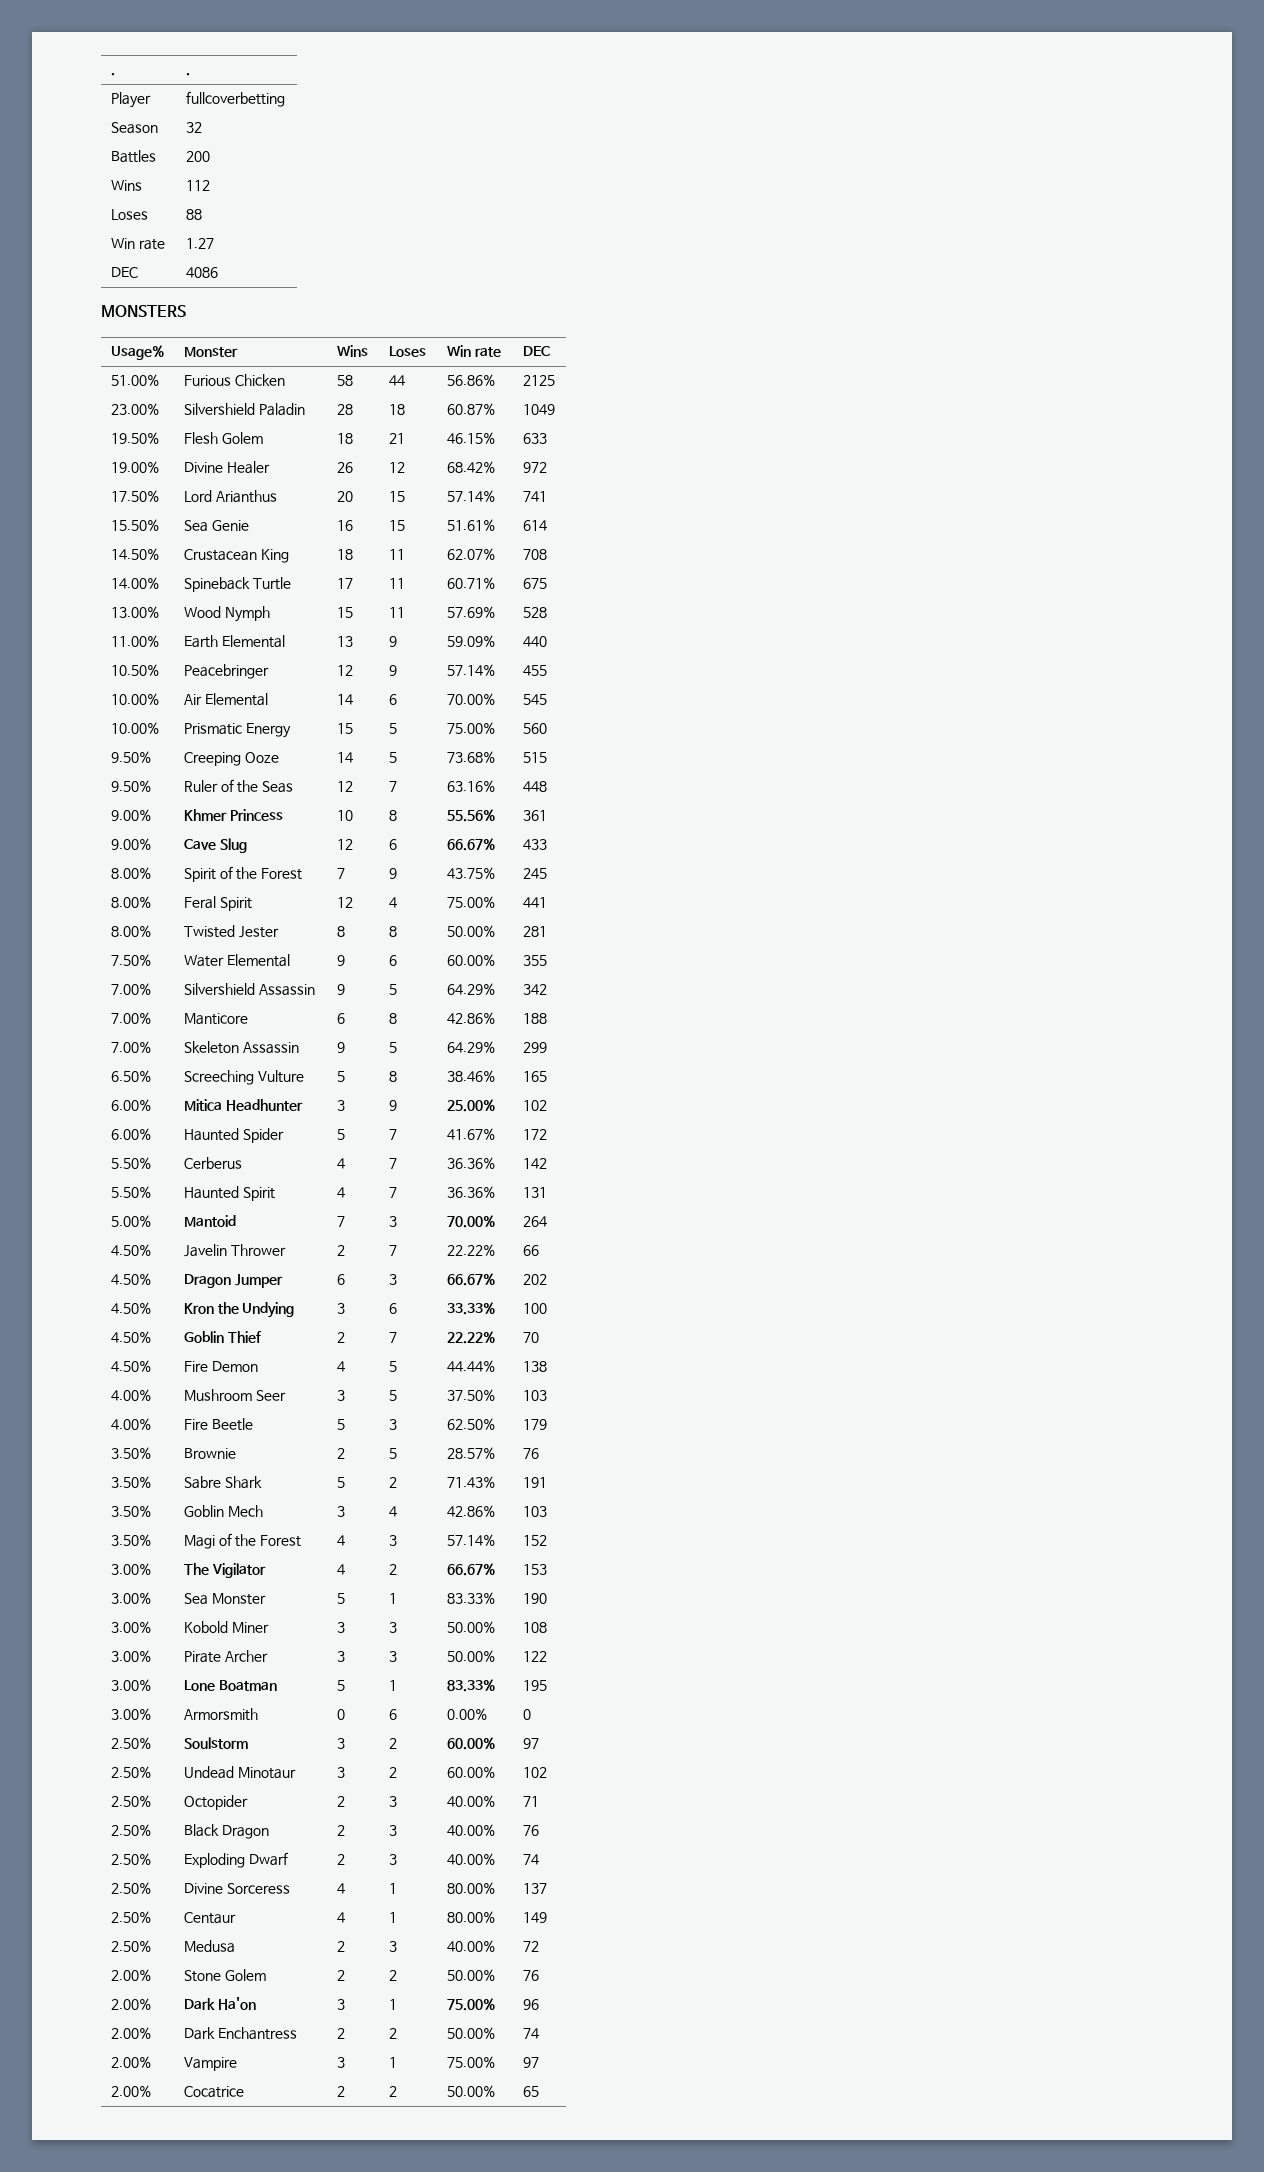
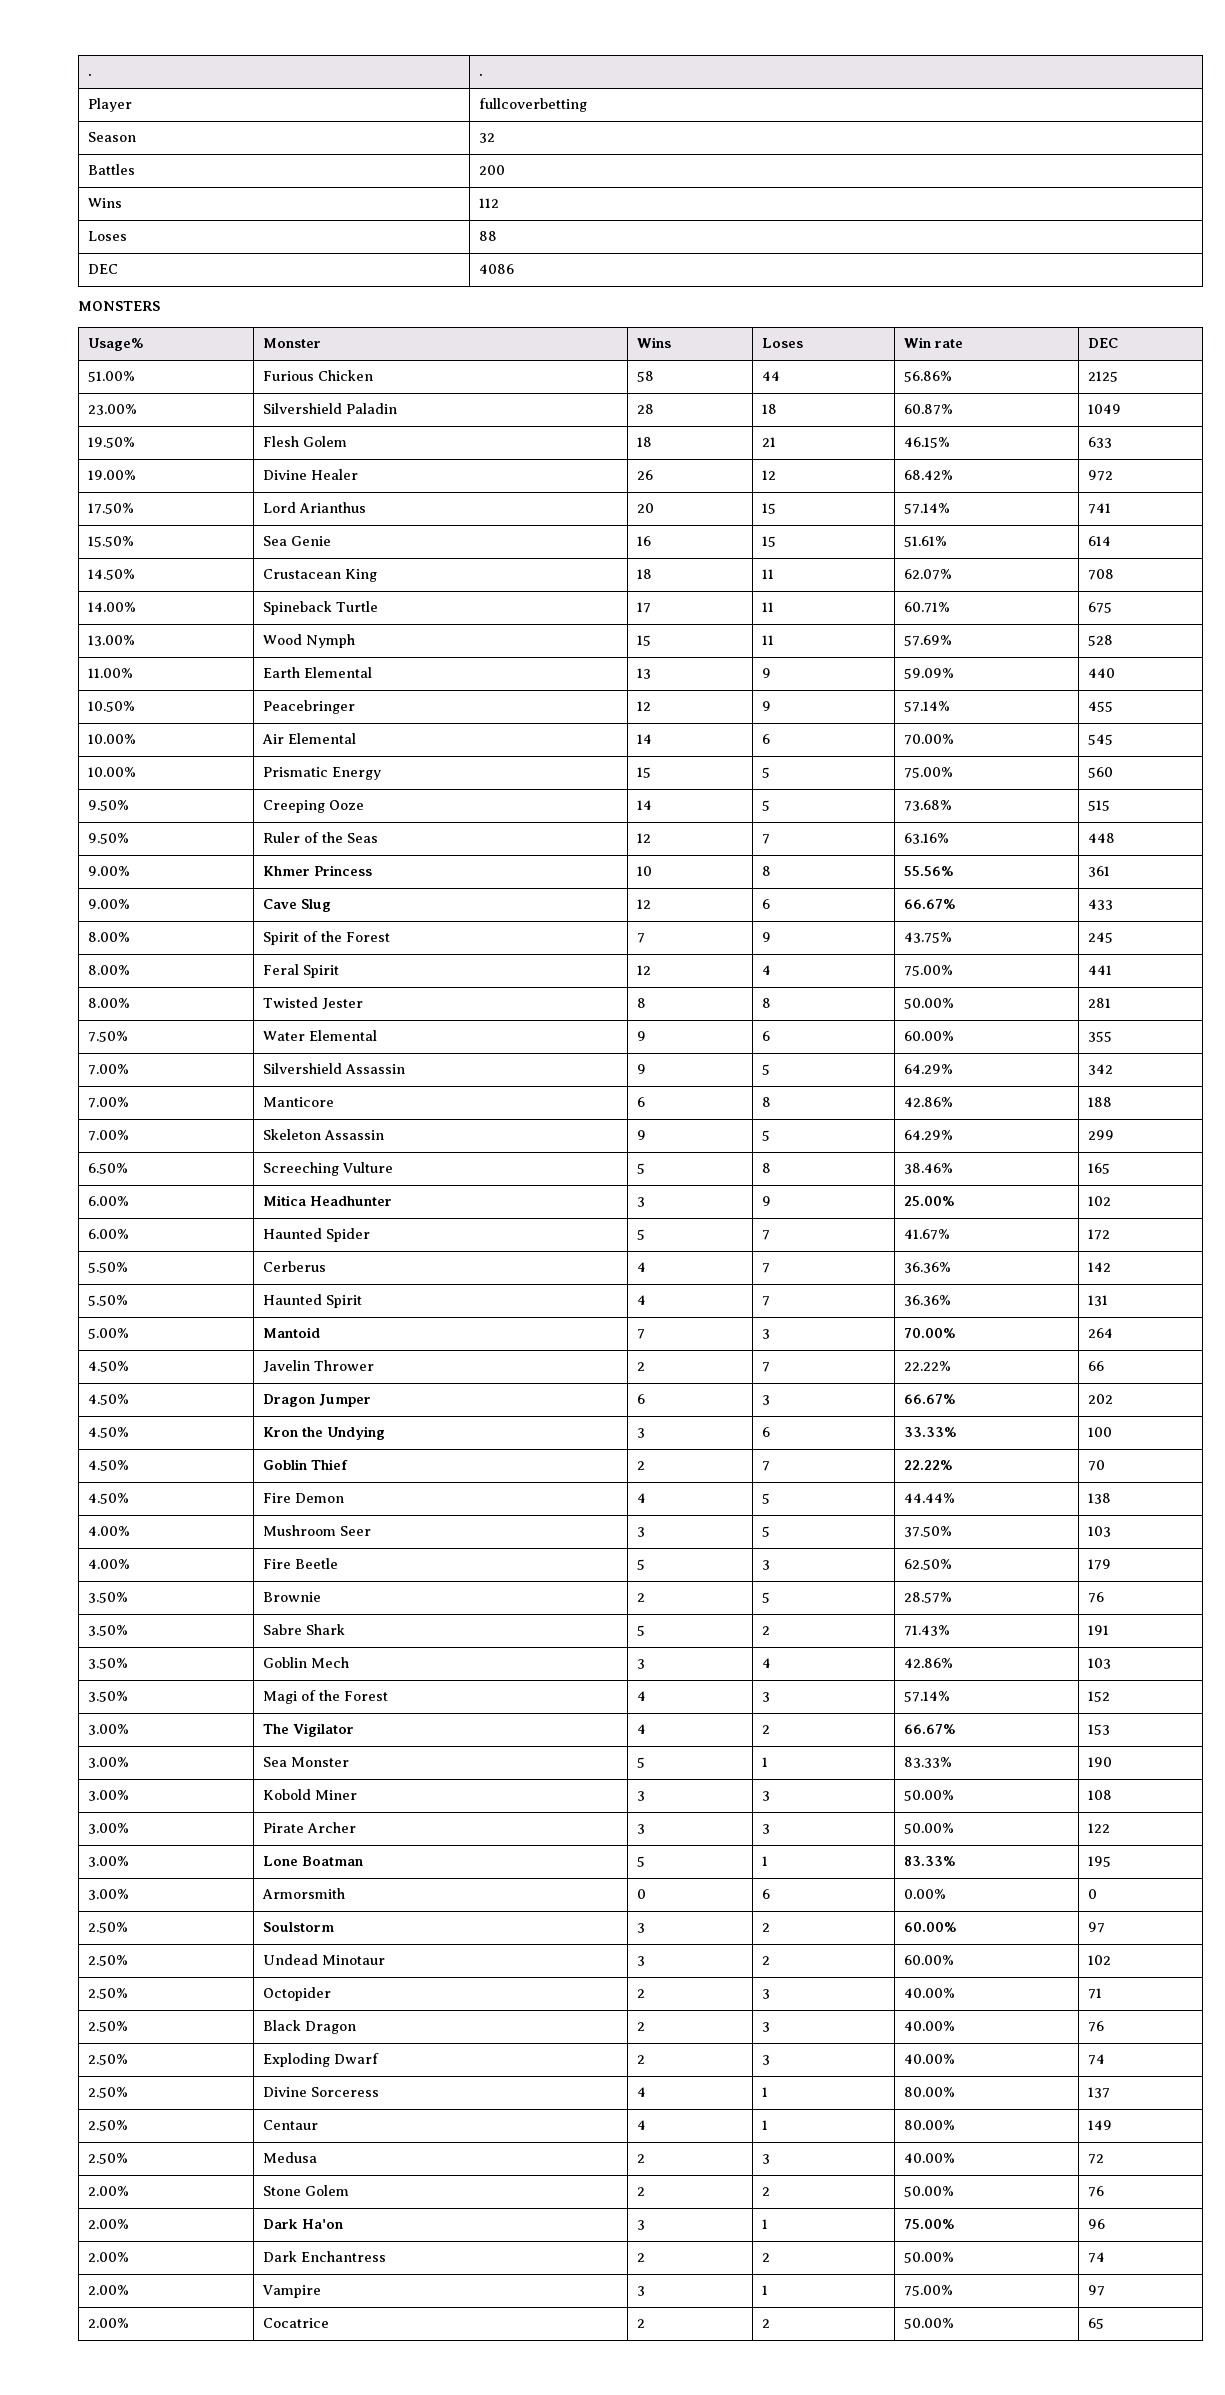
- Win rate | 1.27

